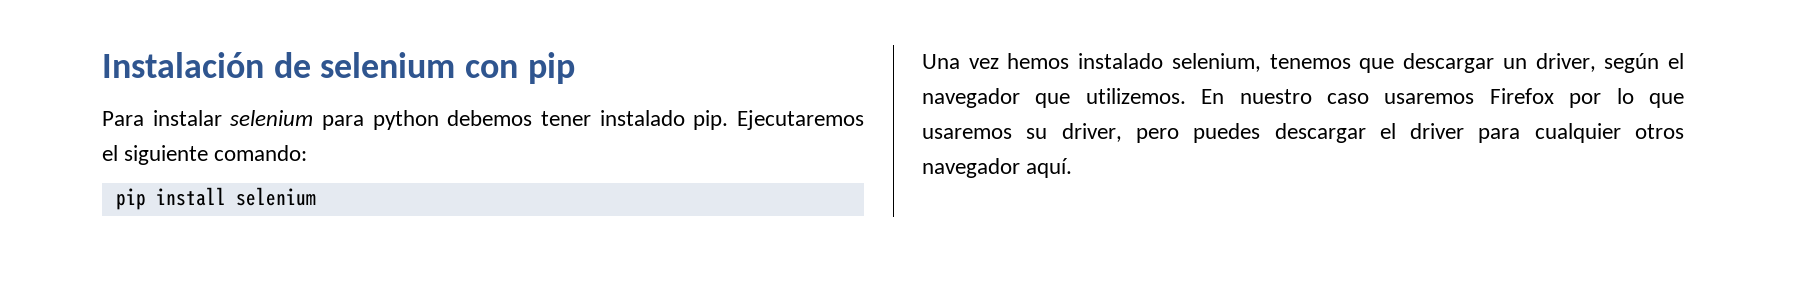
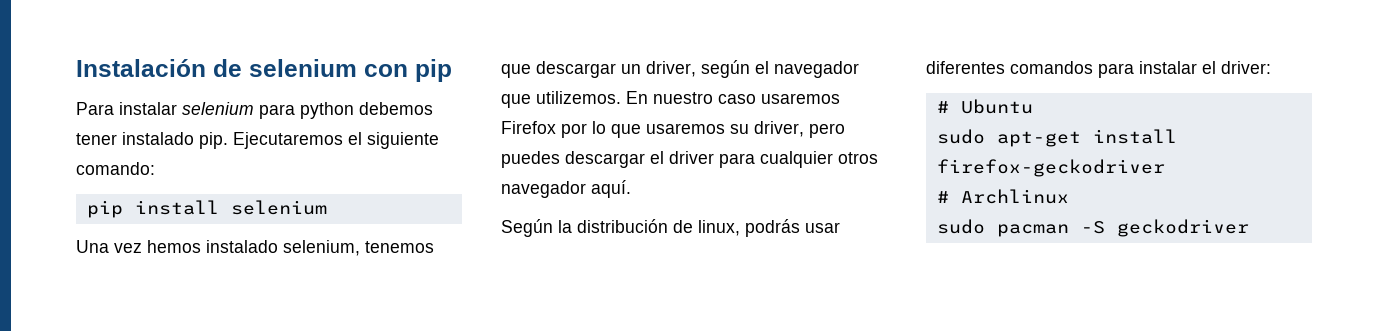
+ Según la distribución de linux, podrás usar diferentes comandos para instalar el driver:
+ # Ubuntu
+ sudo apt-get install firefox-geckodriver
+ # Archlinux
+ sudo pacman -S geckodriver

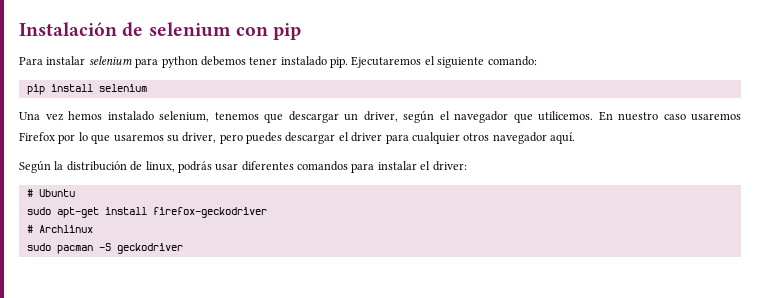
- Una vez hemos instalado selenium, tenemos que descargar un driver, según el navegador que utilizemos.
+ Una vez hemos instalado selenium, tenemos que descargar un driver, según el navegador que utilicemos.

